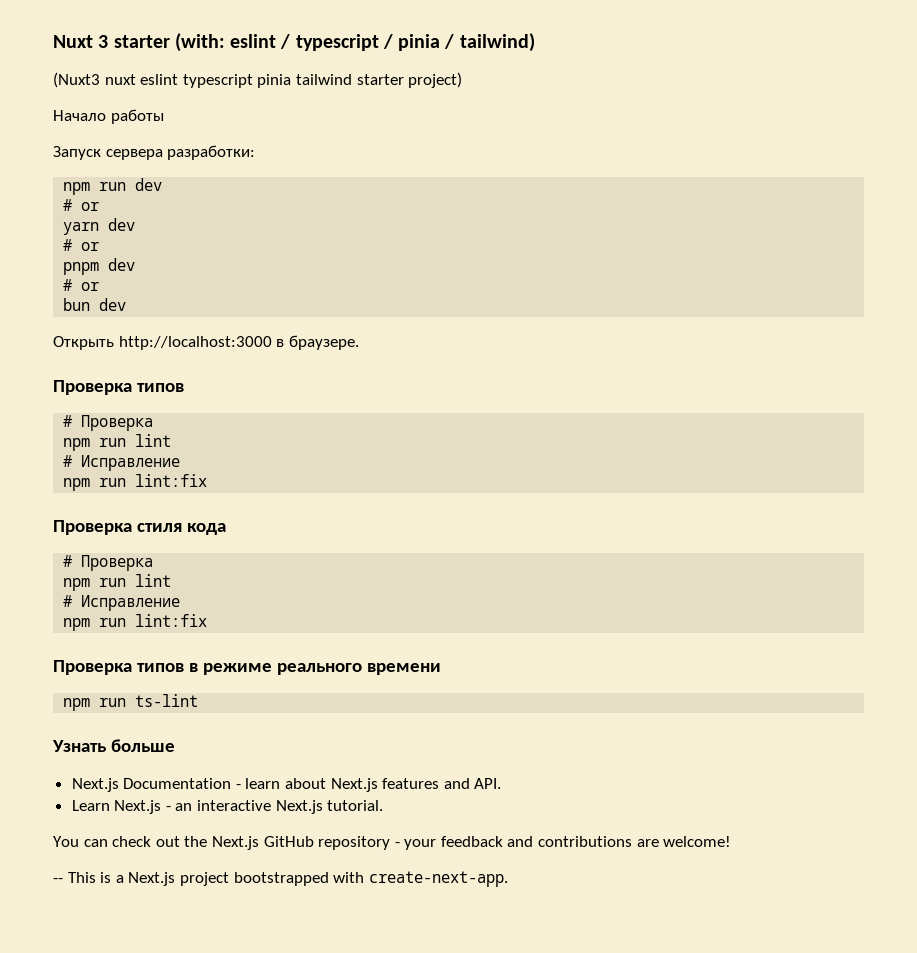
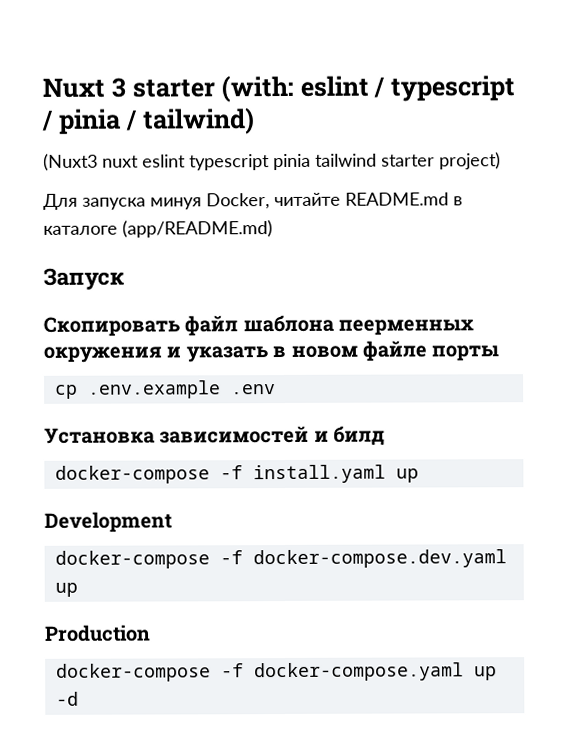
- Начало работы
- Запуск сервера разработки:
- npm run dev
- # or
- yarn dev
- # or
- pnpm dev
- # or
- bun dev
- Открыть http://localhost:3000 в браузере.
- Проверка типов
- # Проверка
- npm run lint
- # Исправление
- npm run lint:fix
- Проверка стиля кода
- # Проверка
- npm run lint
- # Исправление
- npm run lint:fix
- Проверка типов в режиме реального времени
- npm run ts-lint
- Узнать больше
- Next.js Documentation - learn about Next.js features and API.
- Learn Next.js - an interactive Next.js tutorial.
- You can check out the Next.js GitHub repository - your feedback and contributions are welcome!
- -- This is a Next.js project bootstrapped with create-next-app.
+ Для запуска минуя Docker, читайте README.md в каталоге (app/README.md)
+ Запуск
+ Скопировать файл шаблона пеерменных окружения и указать в новом файле порты
+ cp .env.example .env
+ Установка зависимостей и билд
+ docker-compose -f install.yaml up
+ Development
+ docker-compose -f docker-compose.dev.yaml up
+ Production
+ docker-compose -f docker-compose.yaml up -d

